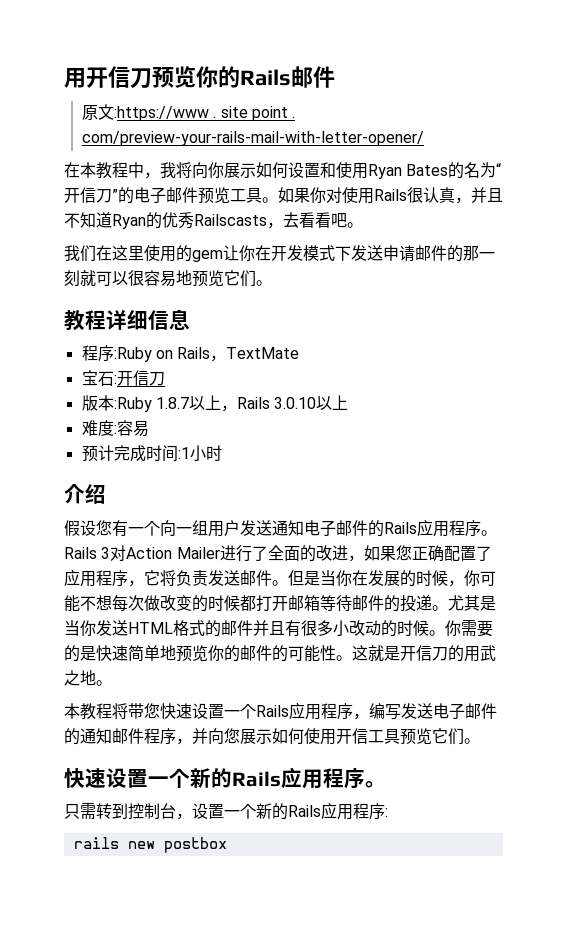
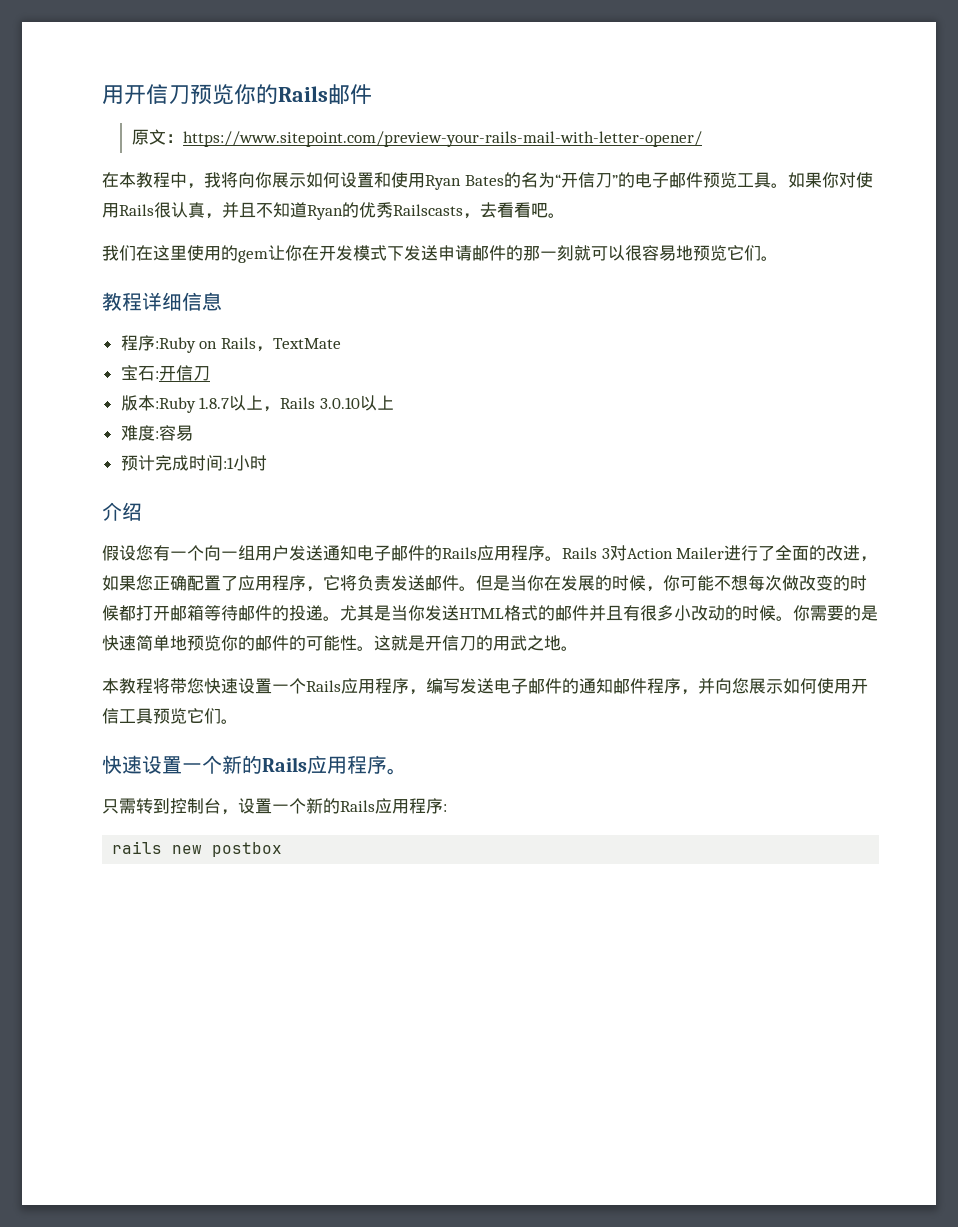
- 原文:https://www . site point . com/preview-your-rails-mail-with-letter-opener/
+ 原文：https://www.sitepoint.com/preview-your-rails-mail-with-letter-opener/

